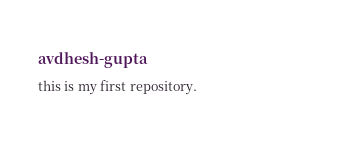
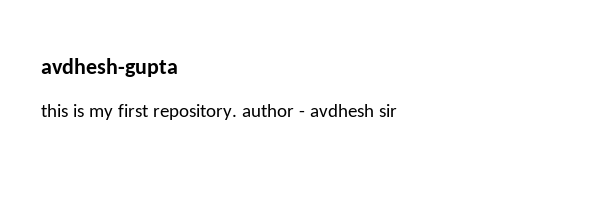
- this is my first repository.
+ this is my first repository. author - avdhesh sir

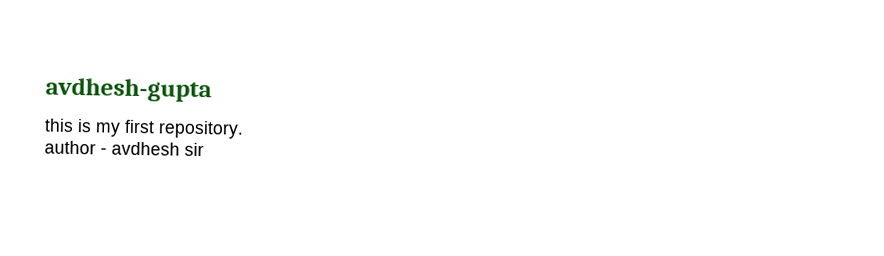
- this is my first repository. author - avdhesh sir
+ this is my first repository.
+ author - avdhesh sir

